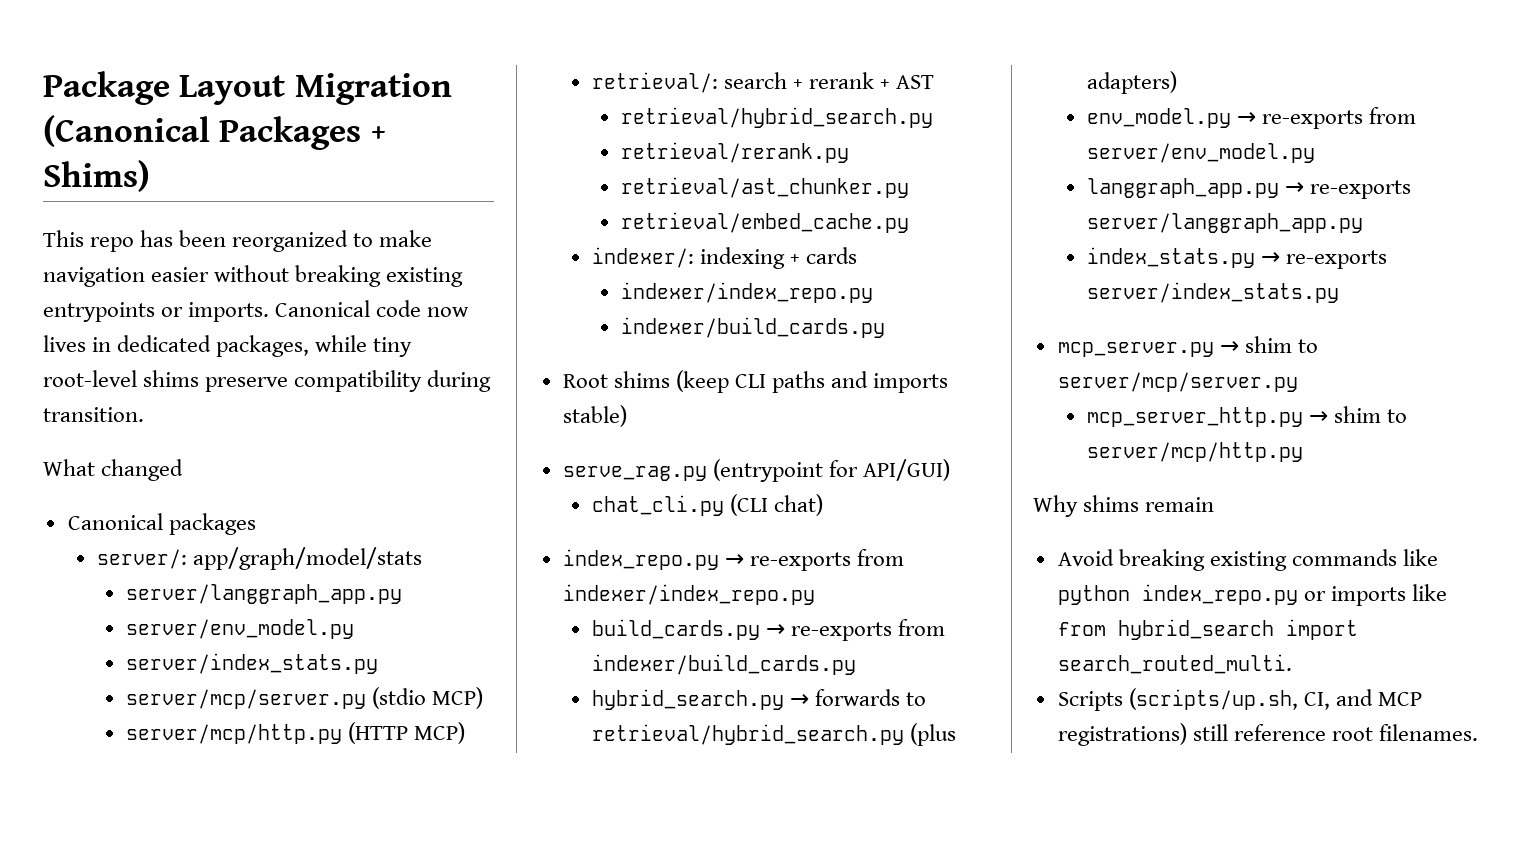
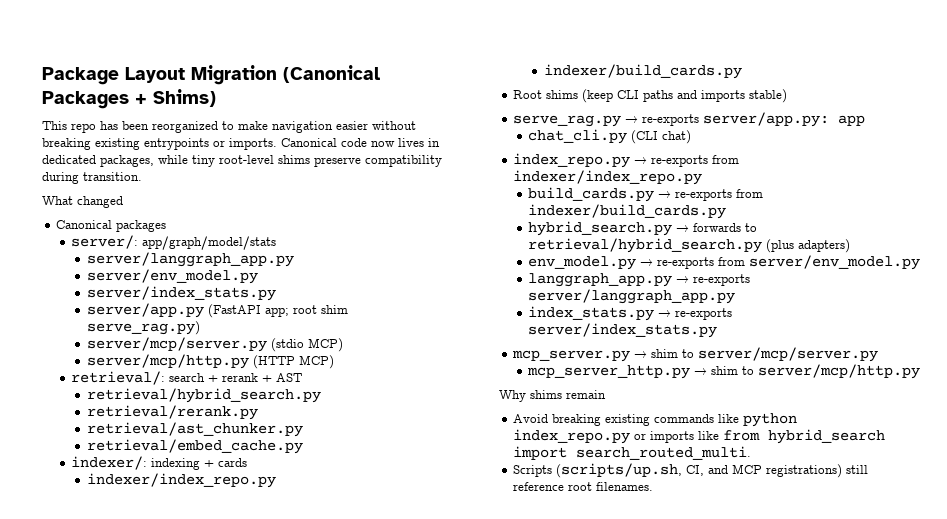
+ server/app.py (FastAPI app; root shim serve_rag.py)
- serve_rag.py (entrypoint for API/GUI)
+ serve_rag.py → re-exports server/app.py: app

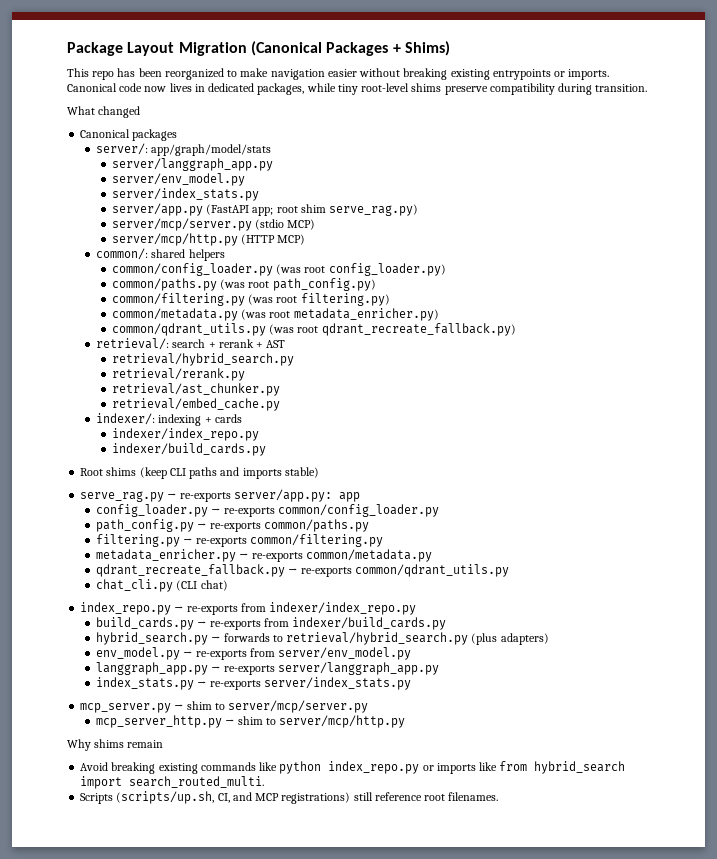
+ common/: shared helpers
+ common/config_loader.py (was root config_loader.py)
+ common/paths.py (was root path_config.py)
+ common/filtering.py (was root filtering.py)
+ common/metadata.py (was root metadata_enricher.py)
+ common/qdrant_utils.py (was root qdrant_recreate_fallback.py)
+ config_loader.py → re-exports common/config_loader.py
+ path_config.py → re-exports common/paths.py
+ filtering.py → re-exports common/filtering.py
+ metadata_enricher.py → re-exports common/metadata.py
+ qdrant_recreate_fallback.py → re-exports common/qdrant_utils.py

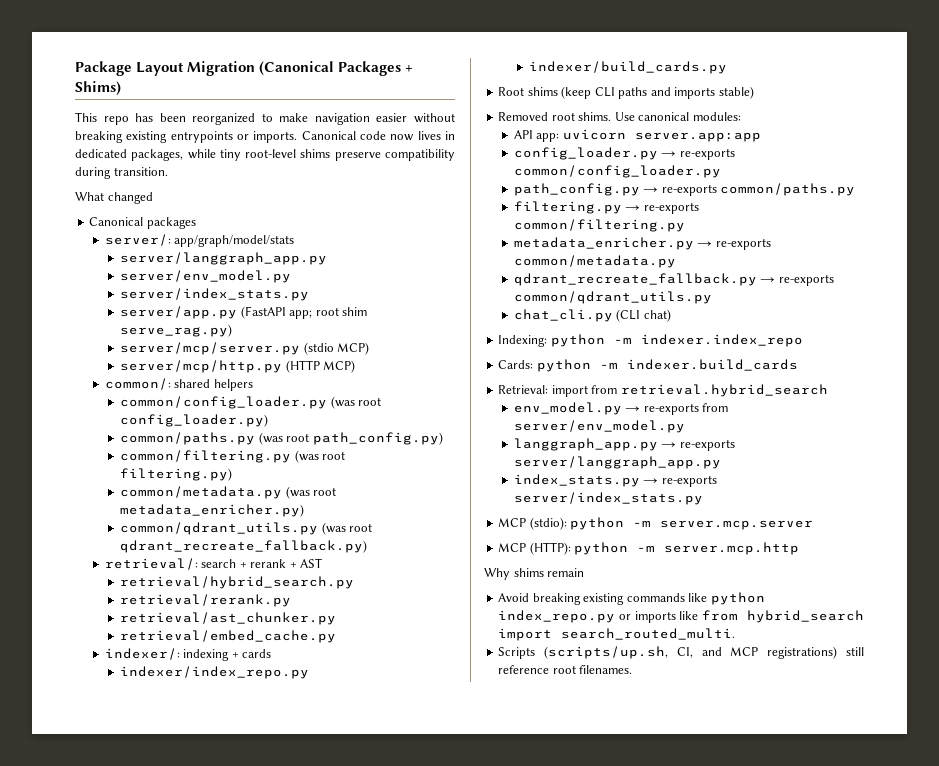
- serve_rag.py → re-exports server/app.py: app
+ Removed root shims. Use canonical modules:
+ API app: uvicorn server.app:app
- index_repo.py → re-exports from indexer/index_repo.py
- build_cards.py → re-exports from indexer/build_cards.py
- hybrid_search.py → forwards to retrieval/hybrid_search.py (plus adapters)
+ Indexing: python -m indexer.index_repo
+ Cards: python -m indexer.build_cards
+ Retrieval: import from retrieval.hybrid_search
- mcp_server.py → shim to server/mcp/server.py
- mcp_server_http.py → shim to server/mcp/http.py
+ MCP (stdio): python -m server.mcp.server
+ MCP (HTTP): python -m server.mcp.http

